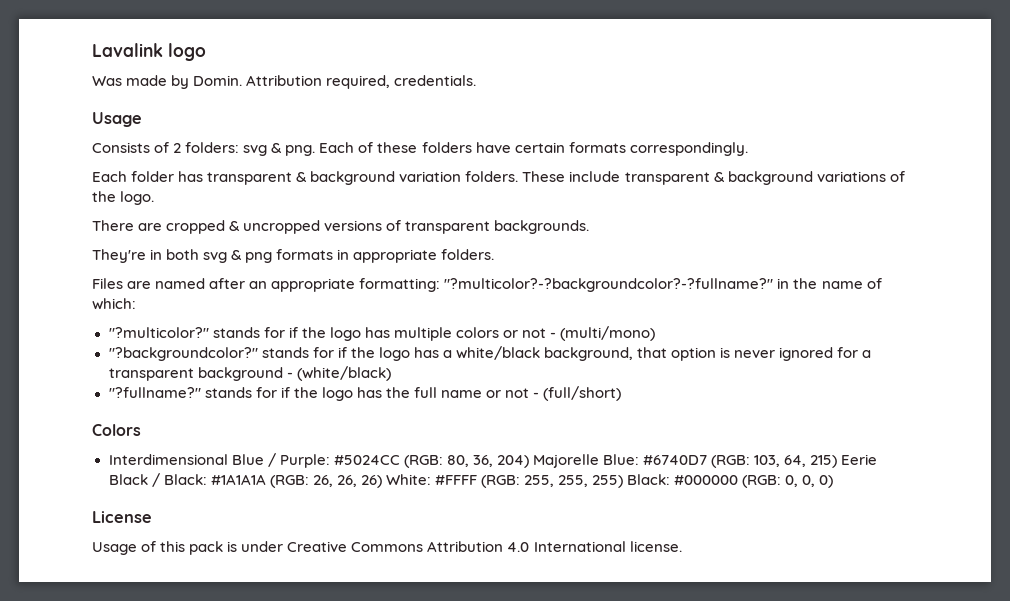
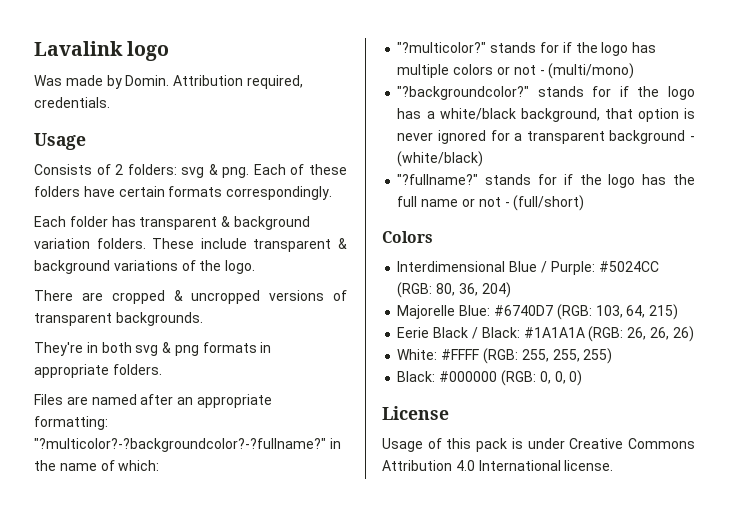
- Interdimensional Blue / Purple: #5024CC (RGB: 80, 36, 204) Majorelle Blue: #6740D7 (RGB: 103, 64, 215) Eerie Black / Black: #1A1A1A (RGB: 26, 26, 26) White: #FFFF (RGB: 255, 255, 255) Black: #000000 (RGB: 0, 0, 0)
+ Interdimensional Blue / Purple: #5024CC (RGB: 80, 36, 204)
+ Majorelle Blue: #6740D7 (RGB: 103, 64, 215)
+ Eerie Black / Black: #1A1A1A (RGB: 26, 26, 26)
+ White: #FFFF (RGB: 255, 255, 255)
+ Black: #000000 (RGB: 0, 0, 0)

